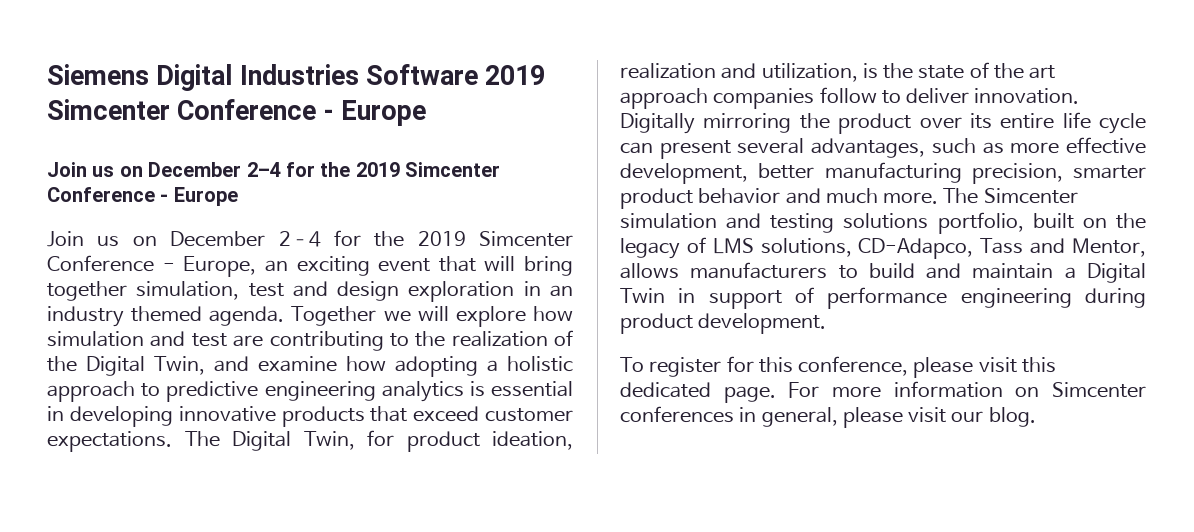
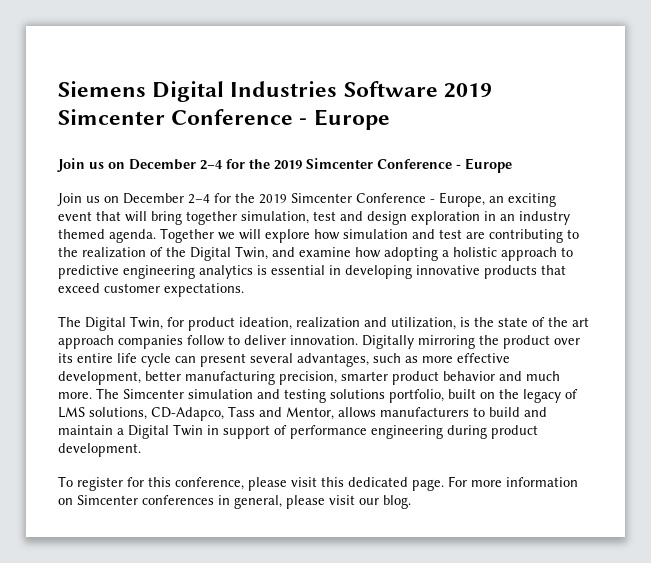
- Together we will explore how simulation and test are contributing to the realization of the Digital Twin, and examine how adopting a holistic approach to predictive engineering analytics is essential in developing innovative products that exceed customer expectations. The Digital Twin, for product ideation, realization and utilization, is the state of the art approach companies follow to deliver innovation.
+ Together we will explore how simulation and test are contributing to the realization of the Digital Twin, and examine how adopting a holistic approach to predictive engineering analytics is essential in developing innovative products that exceed customer expectations.
+ The Digital Twin, for product ideation, realization and utilization, is the state of the art approach companies follow to deliver innovation.

